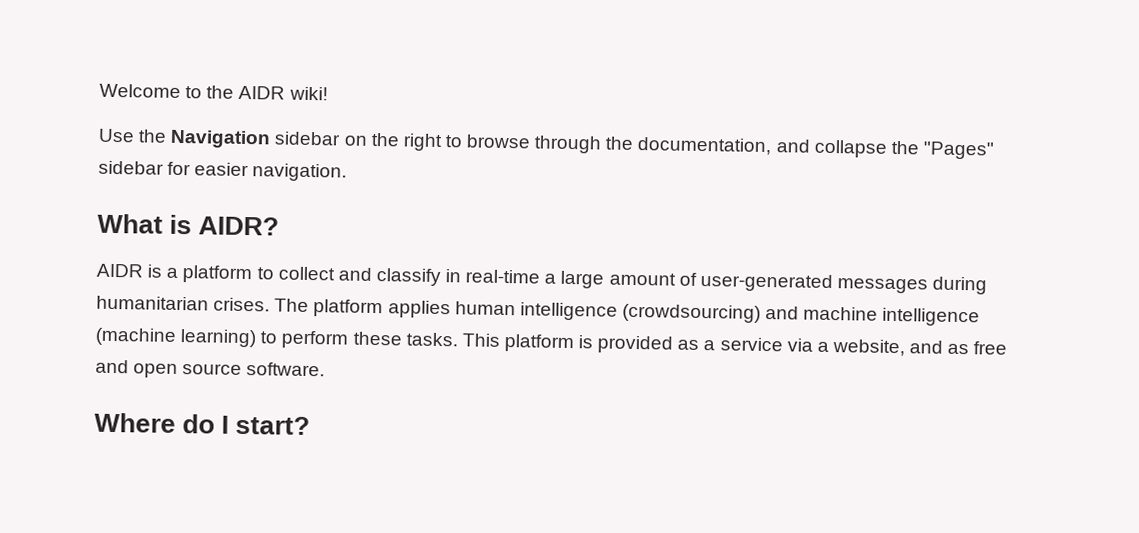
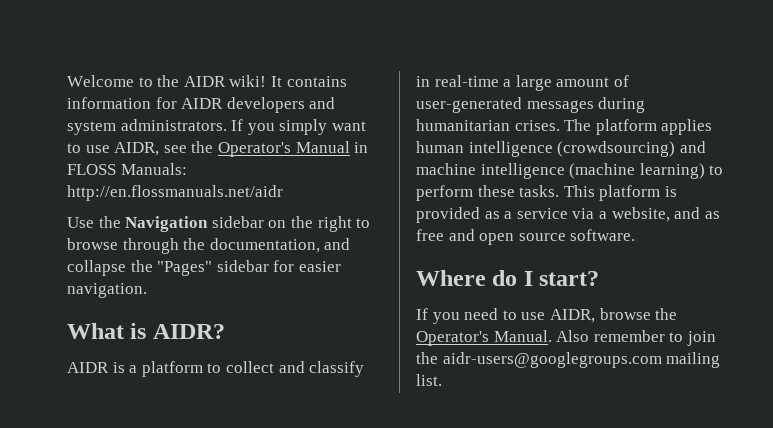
+ It contains information for AIDR developers and system administrators. If you simply want to use AIDR, see the Operator's Manual in FLOSS Manuals: http://en.flossmanuals.net/aidr
+ If you need to use AIDR, browse the Operator's Manual. Also remember to join the aidr-users@googlegroups.com mailing list.

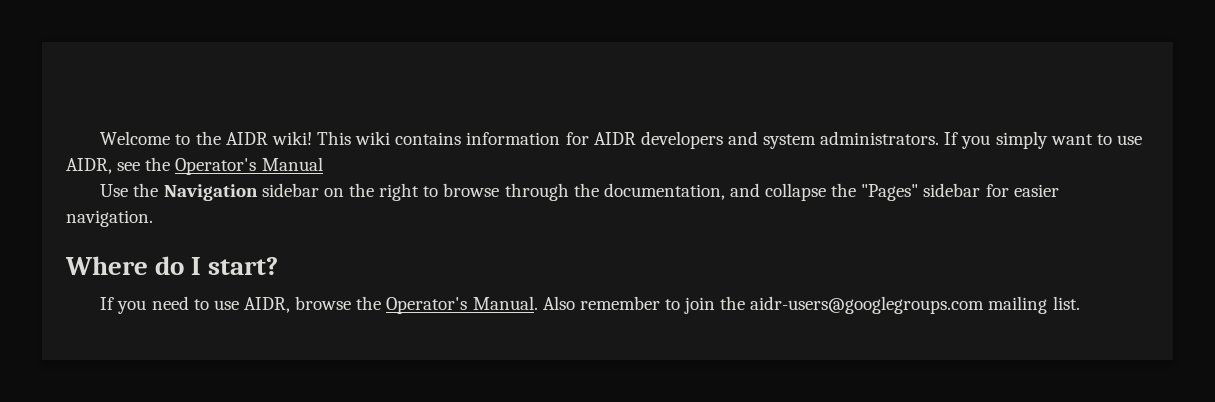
- It contains information for AIDR developers and system administrators.
+ This wiki contains information for AIDR developers and system administrators.
- If you simply want to use AIDR, see the Operator's Manual in FLOSS Manuals: http://en.flossmanuals.net/aidr
+ If you simply want to use AIDR, see the Operator's Manual
- What is AIDR?
- AIDR is a platform to collect and classify in real-time a large amount of user-generated messages during humanitarian crises. The platform applies human intelligence (crowdsourcing) and machine intelligence (machine learning) to perform these tasks. This platform is provided as a service via a website, and as free and open source software.

